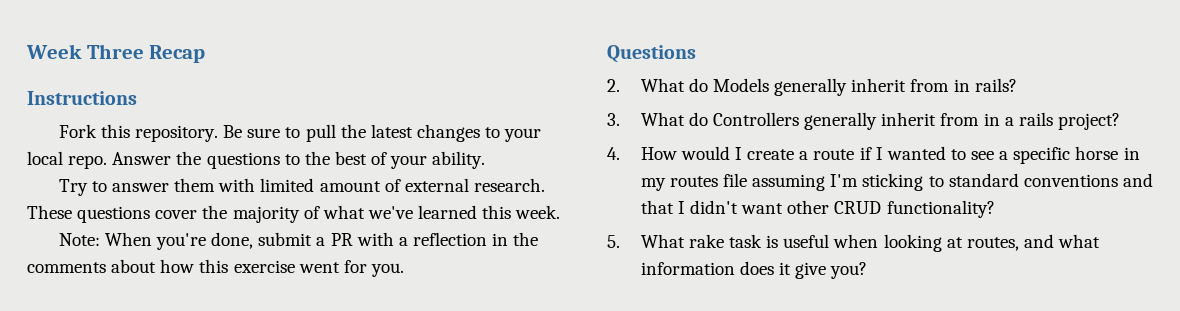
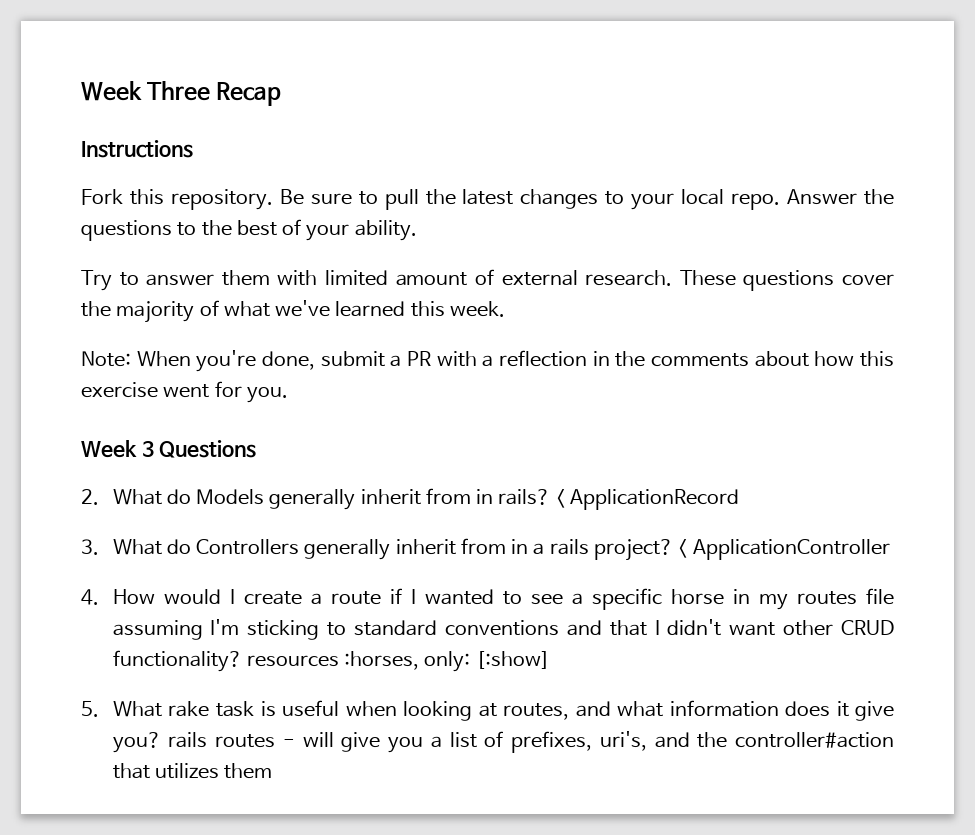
- Questions
+ Week 3 Questions
+ < ApplicationRecord
+ < ApplicationController
- 4. How would I create a route if I wanted to see a specific horse in my routes file assuming I'm sticking to standard conventions and that I didn't want other CRUD functionality?
+ 4. How would I create a route if I wanted to see a specific horse in my routes file assuming I'm sticking to standard conventions and that I didn't want other CRUD functionality? resources :horses, only: [:show]
- 5. What rake task is useful when looking at routes, and what information does it give you?
+ 5. What rake task is useful when looking at routes, and what information does it give you? rails routes - will give you a list of prefixes, uri's, and the controller#action that utilizes them

